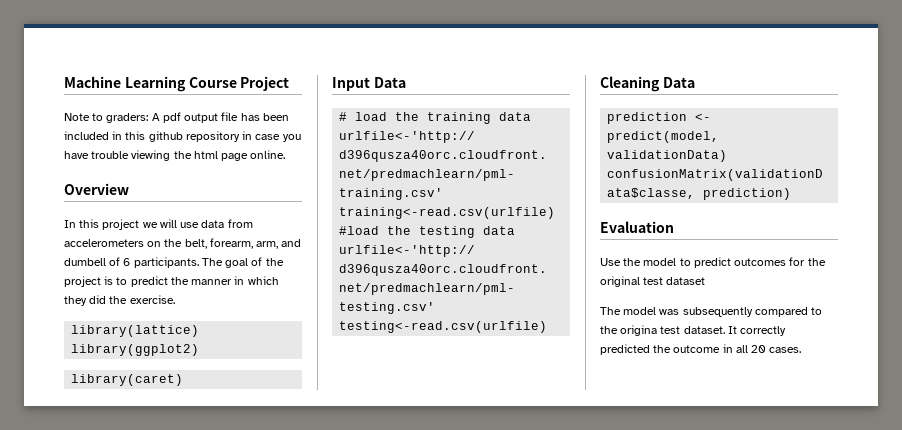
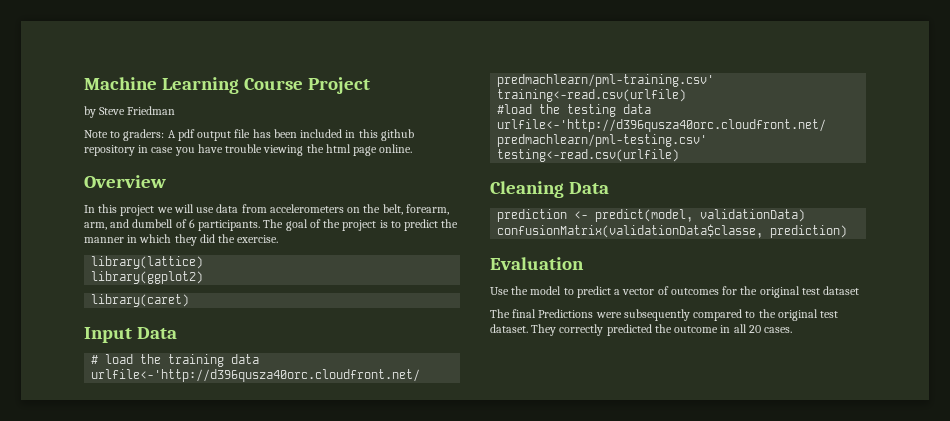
+ by Steve Friedman
- Use the model to predict outcomes for the original test dataset
+ Use the model to predict a vector of outcomes for the original test dataset
- The model was subsequently compared to the origina test dataset.
+ The final Predictions were subsequently compared to the original test dataset.
- It correctly predicted the outcome in all 20 cases.
+ They correctly predicted the outcome in all 20 cases.

